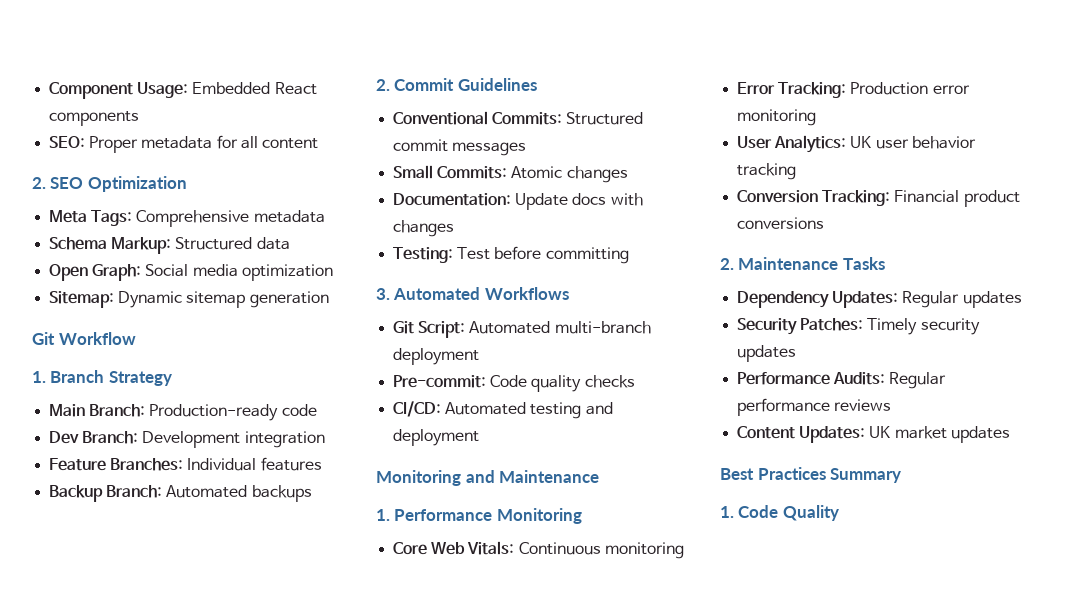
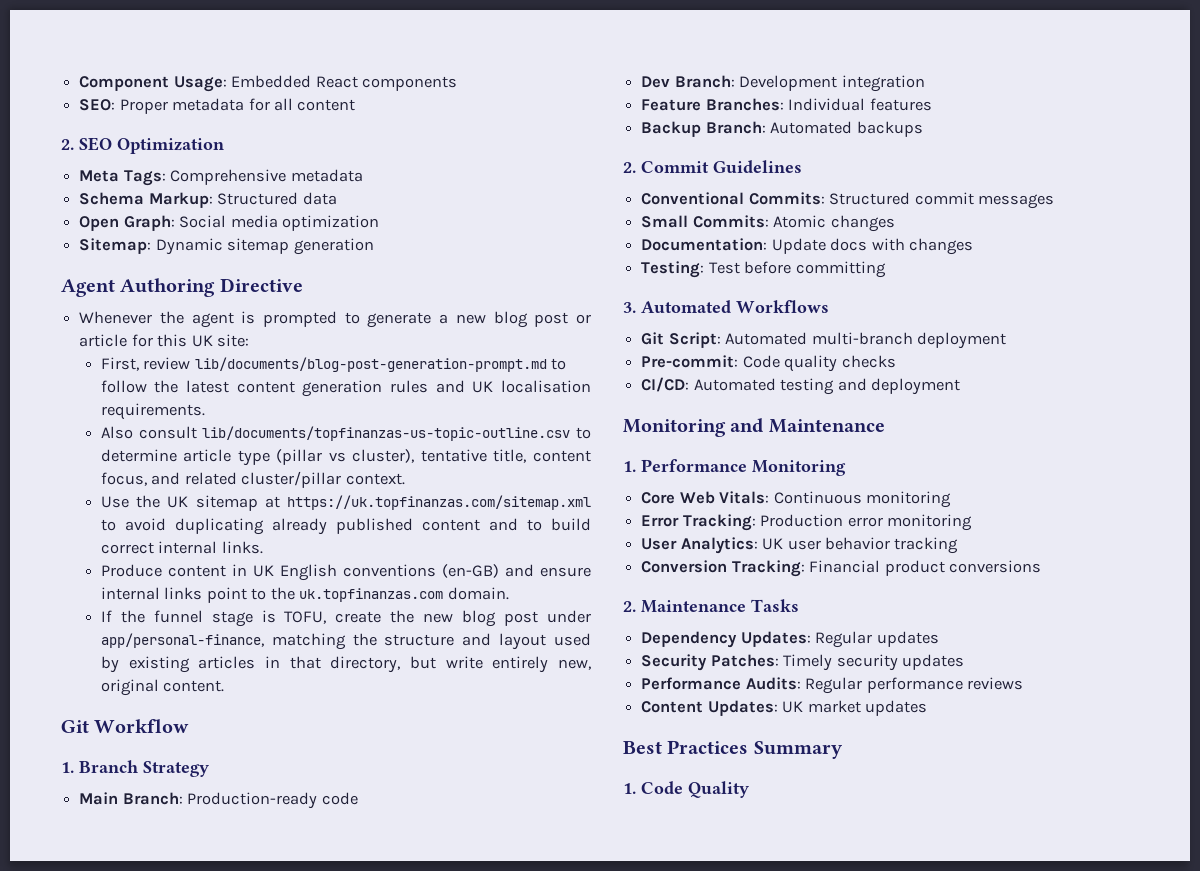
+ Agent Authoring Directive
+ Whenever the agent is prompted to generate a new blog post or article for this UK site:
+ First, review lib/documents/blog-post-generation-prompt.md to follow the latest content generation rules and UK localisation requirements.
+ Also consult lib/documents/topfinanzas-us-topic-outline.csv to determine article type (pillar vs cluster), tentative title, content focus, and related cluster/pillar context.
+ Use the UK sitemap at https://uk.topfinanzas.com/sitemap.xml to avoid duplicating already published content and to build correct internal links.
+ Produce content in UK English conventions (en-GB) and ensure internal links point to the uk.topfinanzas.com domain.
+ If the funnel stage is TOFU, create the new blog post under app/personal-finance, matching the structure and layout used by existing articles in that directory, but write entirely new, original content.

